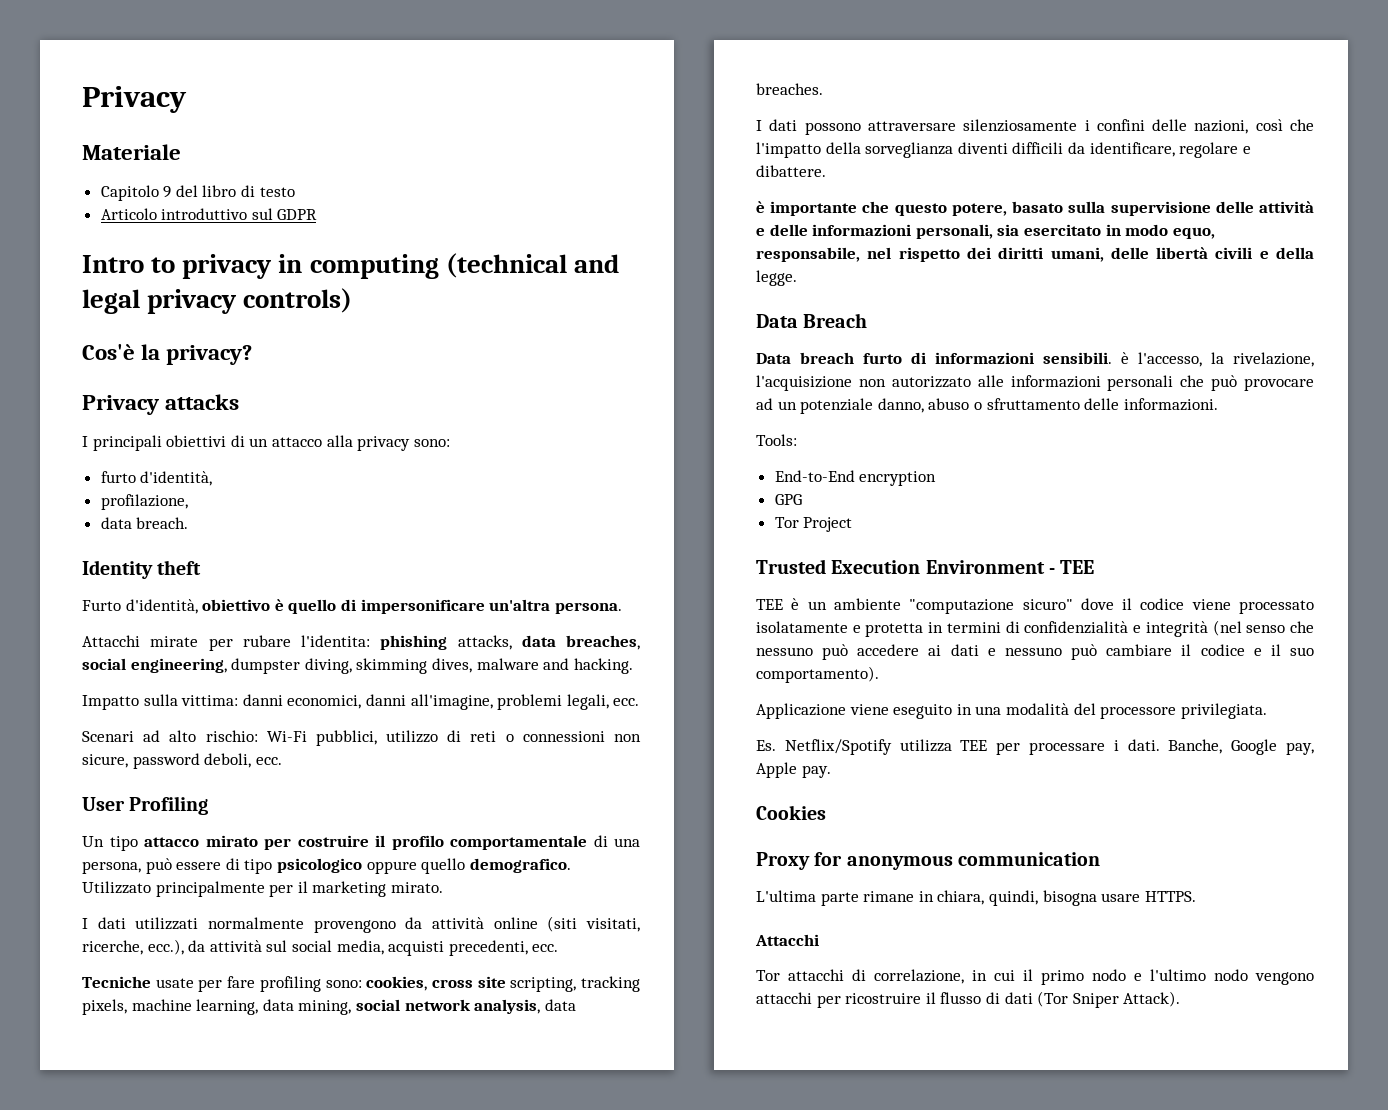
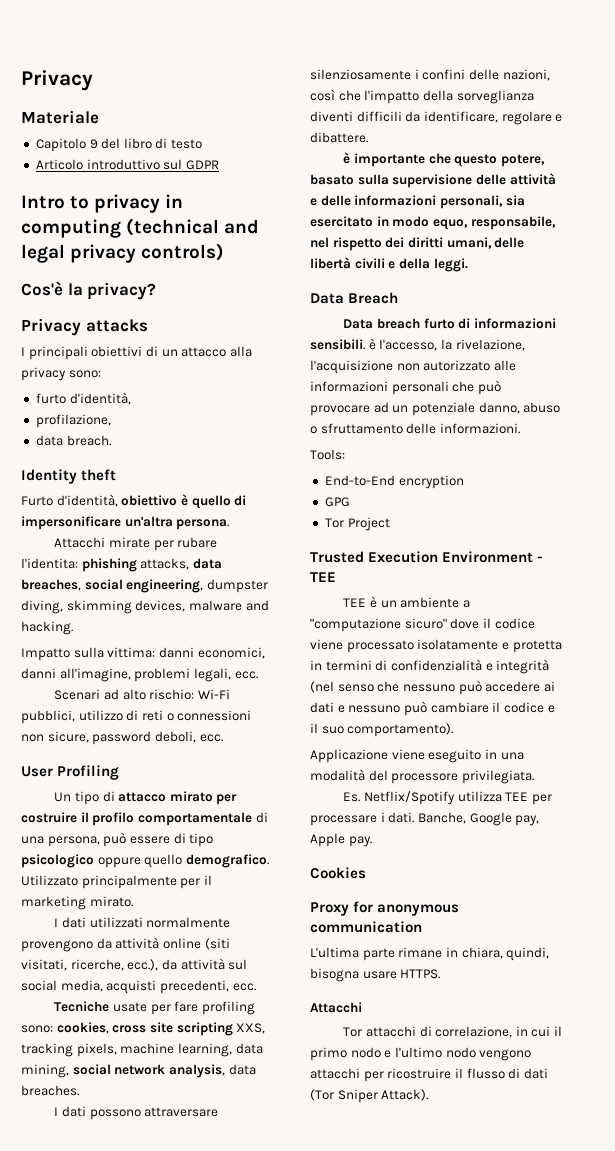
- Attacchi mirate per rubare l'identita: phishing attacks, data breaches, social engineering, dumpster diving, skimming dives, malware and hacking.
+ Attacchi mirate per rubare l'identita: phishing attacks, data breaches, social engineering, dumpster diving, skimming devices, malware and hacking.
- Un tipo attacco mirato per costruire il profilo comportamentale di una persona, può essere di tipo psicologico oppure quello demografico.
+ Un tipo di attacco mirato per costruire il profilo comportamentale di una persona, può essere di tipo psicologico oppure quello demografico.
- Tecniche usate per fare profiling sono: cookies, cross site scripting, tracking pixels, machine learning, data mining, social network analysis, data breaches.
+ Tecniche usate per fare profiling sono: cookies, cross site scripting XXS, tracking pixels, machine learning, data mining, social network analysis, data breaches.
- è importante che questo potere, basato sulla supervisione delle attività e delle informazioni personali, sia esercitato in modo equo, responsabile, nel rispetto dei diritti umani, delle libertà civili e della legge.
+ è importante che questo potere, basato sulla supervisione delle attività e delle informazioni personali, sia esercitato in modo equo, responsabile, nel rispetto dei diritti umani, delle libertà civili e della leggi.
- TEE è un ambiente "computazione sicuro" dove il codice viene processato isolatamente e protetta in termini di confidenzialità e integrità (nel senso che nessuno può accedere ai dati e nessuno può cambiare il codice e il suo comportamento).
+ TEE è un ambiente a "computazione sicuro" dove il codice viene processato isolatamente e protetta in termini di confidenzialità e integrità (nel senso che nessuno può accedere ai dati e nessuno può cambiare il codice e il suo comportamento).

